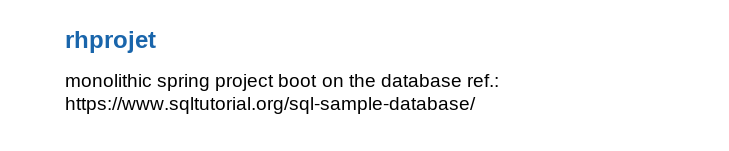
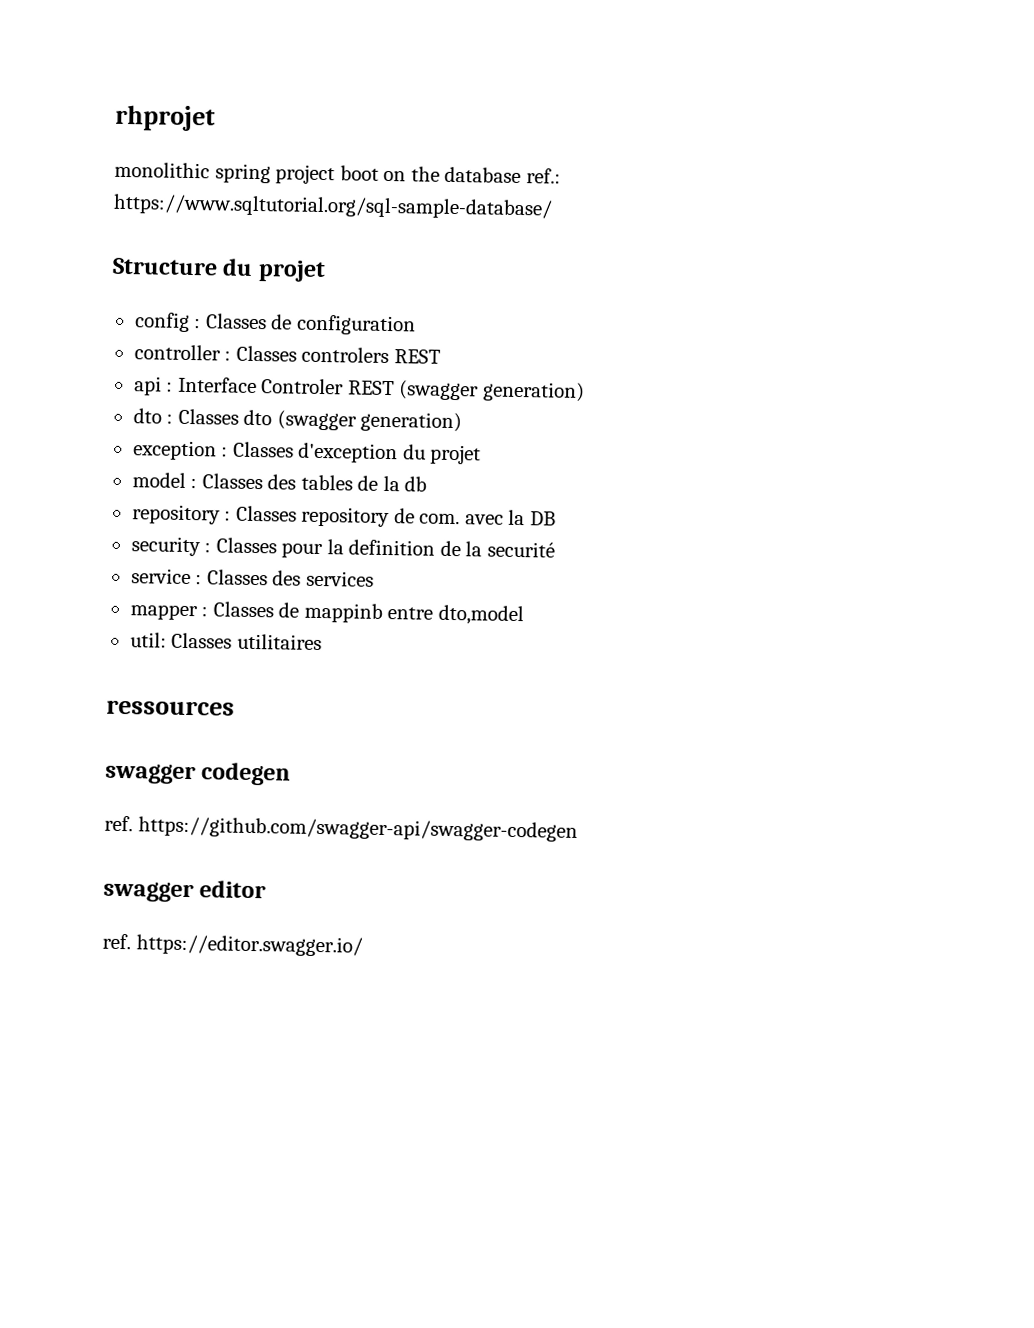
+ Structure du projet
+ config : Classes de configuration
+ controller : Classes controlers REST
+ api : Interface Controler REST (swagger generation)
+ dto : Classes dto (swagger generation)
+ exception : Classes d'exception du projet
+ model : Classes des tables de la db
+ repository : Classes repository de com. avec la DB
+ security : Classes pour la definition de la securité
+ service : Classes des services
+ mapper : Classes de mappinb entre dto,model
+ util: Classes utilitaires
+ ressources
+ swagger codegen
+ ref. https://github.com/swagger-api/swagger-codegen
+ swagger editor
+ ref. https://editor.swagger.io/

